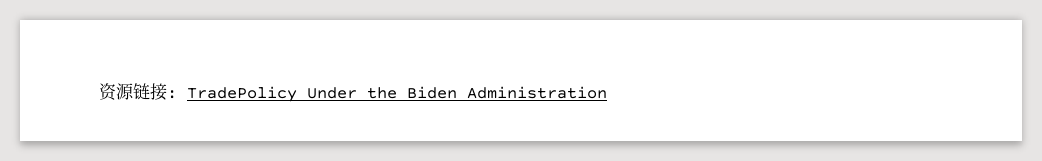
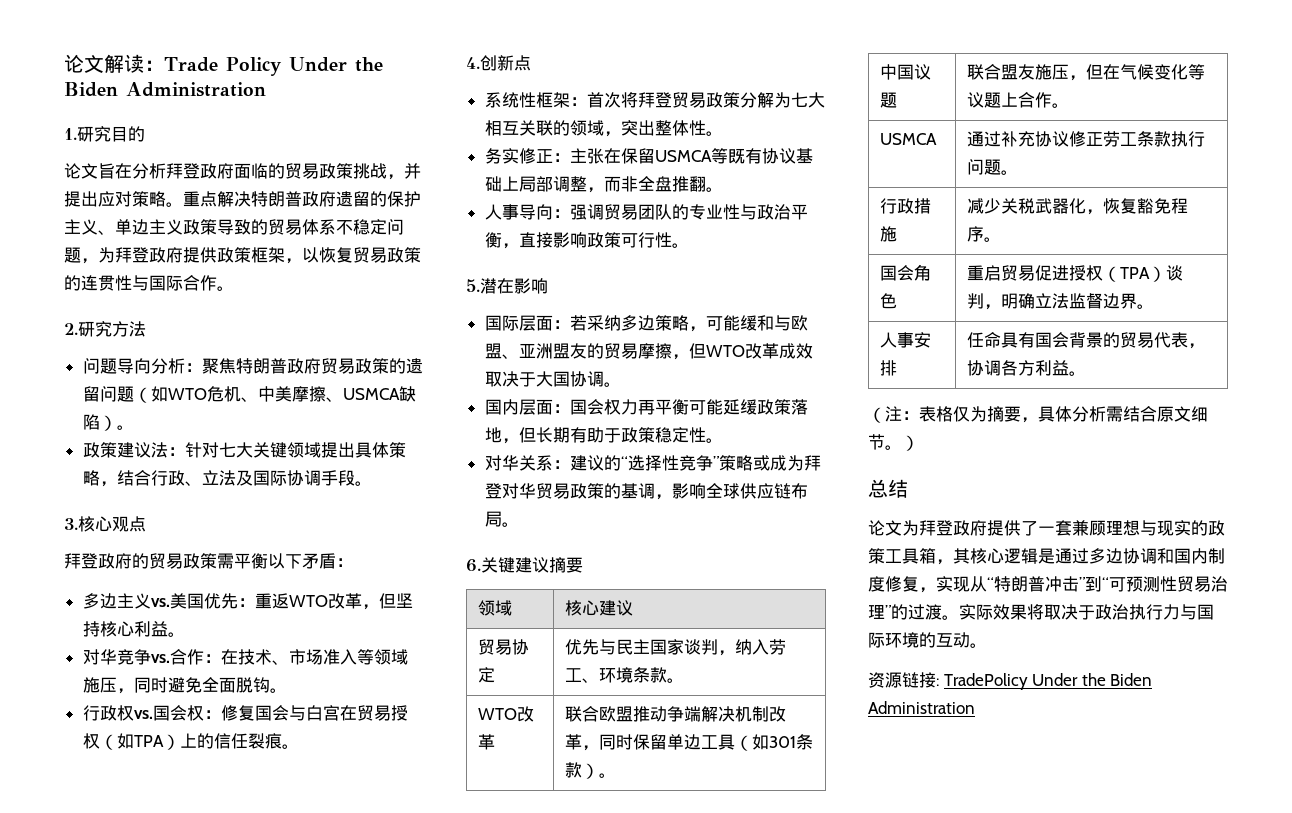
+ 论文解读：Trade Policy Under the Biden Administration
+ 1.研究目的
+ 论文旨在分析拜登政府面临的贸易政策挑战，并提出应对策略。重点解决特朗普政府遗留的保护主义、单边主义政策导致的贸易体系不稳定问题，为拜登政府提供政策框架，以恢复贸易政策的连贯性与国际合作。
+ 2.研究方法
+ 问题导向分析：聚焦特朗普政府贸易政策的遗留问题（如WTO危机、中美摩擦、USMCA缺陷）。
+ 政策建议法：针对七大关键领域提出具体策略，结合行政、立法及国际协调手段。
+ 3.核心观点
+ 拜登政府的贸易政策需平衡以下矛盾：
+ 多边主义vs.美国优先：重返WTO改革，但坚持核心利益。
+ 对华竞争vs.合作：在技术、市场准入等领域施压，同时避免全面脱钩。
+ 行政权vs.国会权：修复国会与白宫在贸易授权（如TPA）上的信任裂痕。
+ 4.创新点
+ 系统性框架：首次将拜登贸易政策分解为七大相互关联的领域，突出整体性。
+ 务实修正：主张在保留USMCA等既有协议基础上局部调整，而非全盘推翻。
+ 人事导向：强调贸易团队的专业性与政治平衡，直接影响政策可行性。
+ 5.潜在影响
+ 国际层面：若采纳多边策略，可能缓和与欧盟、亚洲盟友的贸易摩擦，但WTO改革成效取决于大国协调。
+ 国内层面：国会权力再平衡可能延缓政策落地，但长期有助于政策稳定性。
+ 对华关系：建议的“选择性竞争”策略或成为拜登对华贸易政策的基调，影响全球供应链布局。
+ 6.关键建议摘要
+ 领域 | 核心建议
+ 贸易协定 | 优先与民主国家谈判，纳入劳工、环境条款。
+ WTO改革 | 联合欧盟推动争端解决机制改革，同时保留单边工具（如301条款）。
+ 中国议题 | 联合盟友施压，但在气候变化等议题上合作。
+ USMCA | 通过补充协议修正劳工条款执行问题。
+ 行政措施 | 减少关税武器化，恢复豁免程序。
+ 国会角色 | 重启贸易促进授权（TPA）谈判，明确立法监督边界。
+ 人事安排 | 任命具有国会背景的贸易代表，协调各方利益。
+ （注：表格仅为摘要，具体分析需结合原文细节。）
+ 总结
+ 论文为拜登政府提供了一套兼顾理想与现实的政策工具箱，其核心逻辑是通过多边协调和国内制度修复，实现从“特朗普冲击”到“可预测性贸易治理”的过渡。实际效果将取决于政治执行力与国际环境的互动。

